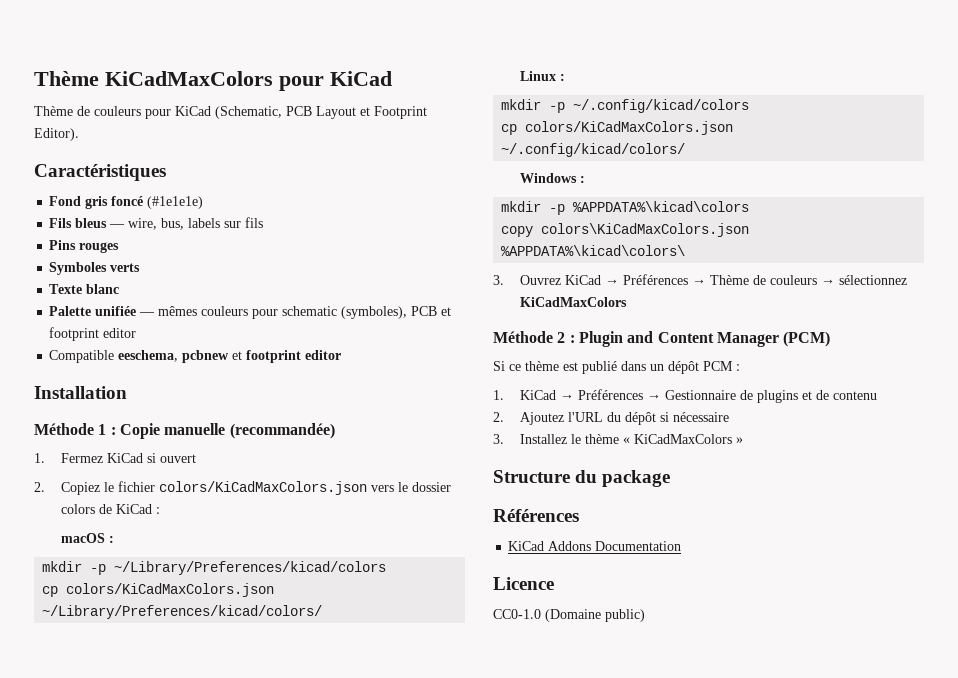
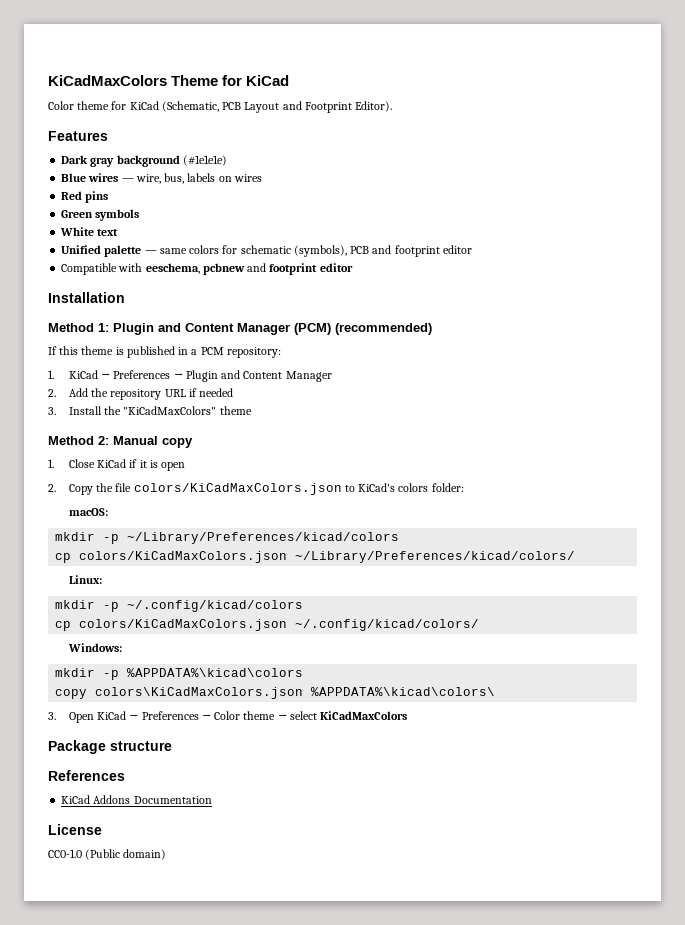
- Thème KiCadMaxColors pour KiCad
- Thème de couleurs pour KiCad (Schematic, PCB Layout et Footprint Editor).
+ KiCadMaxColors Theme for KiCad
+ Color theme for KiCad (Schematic, PCB Layout and Footprint Editor).
- Caractéristiques
- Fond gris foncé (#1e1e1e)
+ Features
+ Dark gray background (#1e1e1e)
- Fils bleus — wire, bus, labels sur fils
- Pins rouges
- Symboles verts
- Texte blanc
- Palette unifiée — mêmes couleurs pour schematic (symboles), PCB et footprint editor
+ Blue wires — wire, bus, labels on wires
+ Red pins
+ Green symbols
+ White text
+ Unified palette — same colors for schematic (symbols), PCB and footprint editor
- Compatible eeschema, pcbnew et footprint editor
+ Compatible with eeschema, pcbnew and footprint editor
- Méthode 1 : Copie manuelle (recommandée)
- 1. Fermez KiCad si ouvert
- 2. Copiez le fichier colors/KiCadMaxColors.json vers le dossier colors de KiCad :
- macOS :
+ Method 1: Plugin and Content Manager (PCM) (recommended)
+ If this theme is published in a PCM repository:
+ 1. KiCad → Preferences → Plugin and Content Manager
+ 2. Add the repository URL if needed
+ 3. Install the "KiCadMaxColors" theme
+ Method 2: Manual copy
+ 1. Close KiCad if it is open
+ 2. Copy the file colors/KiCadMaxColors.json to KiCad's colors folder:
+ macOS:
- Linux :
+ Linux:
- Windows :
+ Windows:
- 3. Ouvrez KiCad → Préférences → Thème de couleurs → sélectionnez KiCadMaxColors
- Méthode 2 : Plugin and Content Manager (PCM)
- Si ce thème est publié dans un dépôt PCM :
- 1. KiCad → Préférences → Gestionnaire de plugins et de contenu
- 2. Ajoutez l'URL du dépôt si nécessaire
- 3. Installez le thème « KiCadMaxColors »
- Structure du package
- Références
+ 3. Open KiCad → Preferences → Color theme → select KiCadMaxColors
+ Package structure
+ References
- Licence
+ License
- CC0-1.0 (Domaine public)
+ CC0-1.0 (Public domain)

